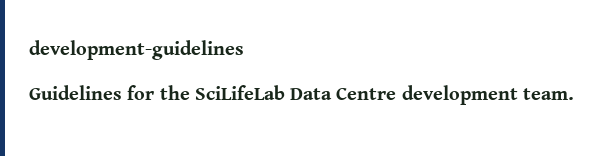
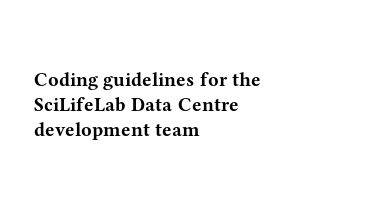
- development-guidelines
- Guidelines for the SciLifeLab Data Centre development team.
+ Coding guidelines for the SciLifeLab Data Centre development team

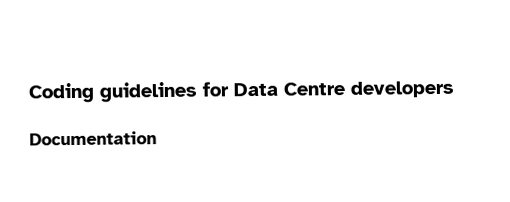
- Coding guidelines for the SciLifeLab Data Centre development team
+ Coding guidelines for Data Centre developers
+ Documentation

